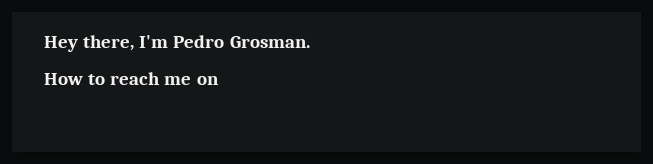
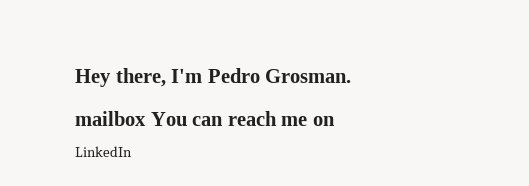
- How to reach me on
+ mailbox You can reach me on
+ LinkedIn

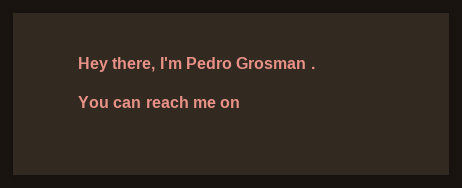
- Hey there, I'm Pedro Grosman.
- mailbox You can reach me on
+ Hey there, I'm Pedro Grosman .
+ You can reach me on
- LinkedIn

